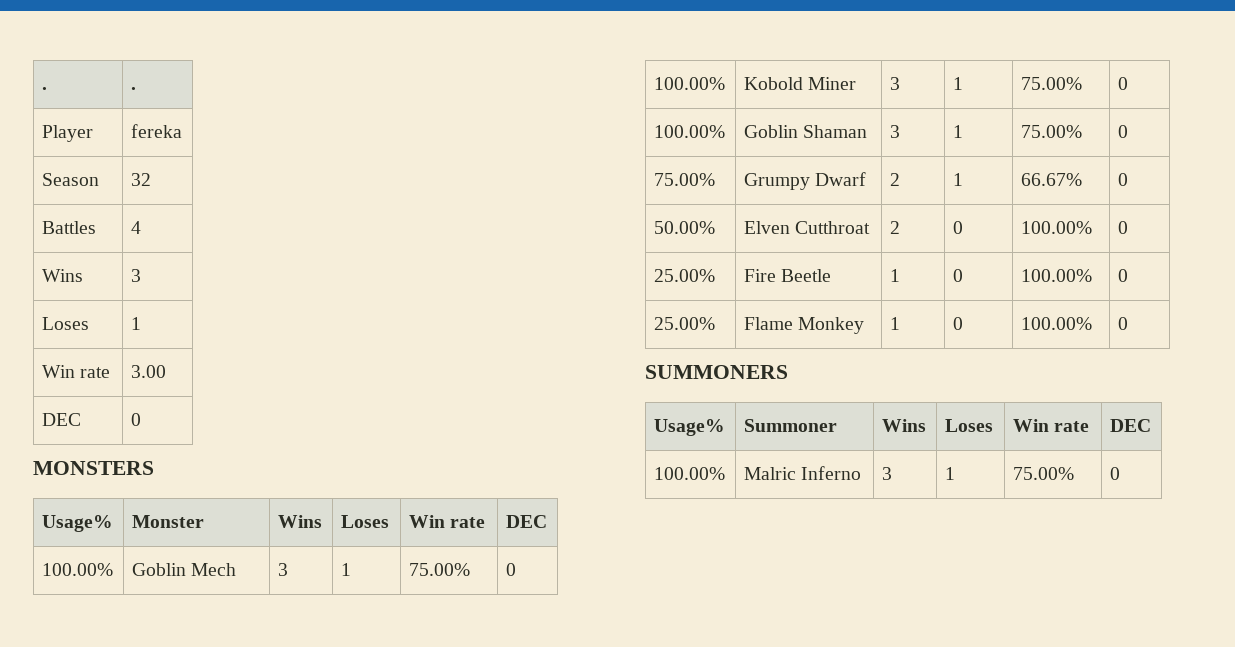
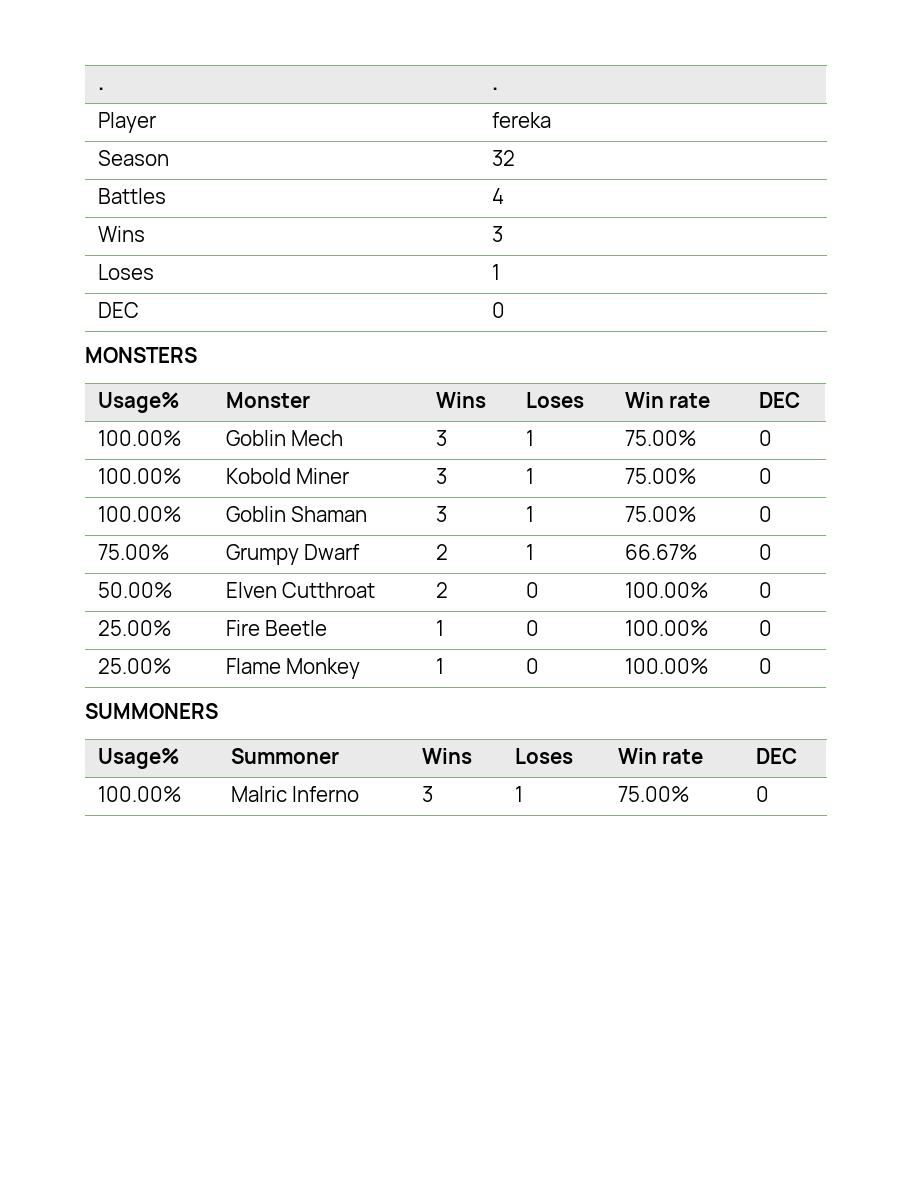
- Win rate | 3.00

